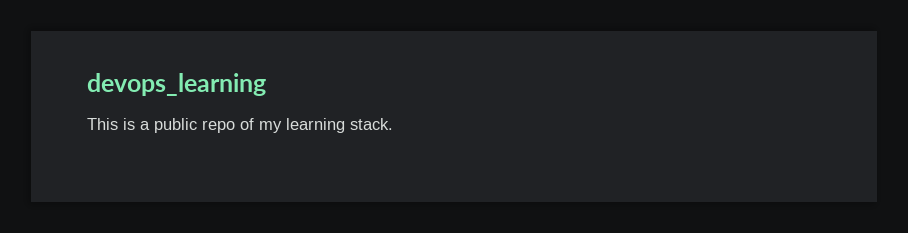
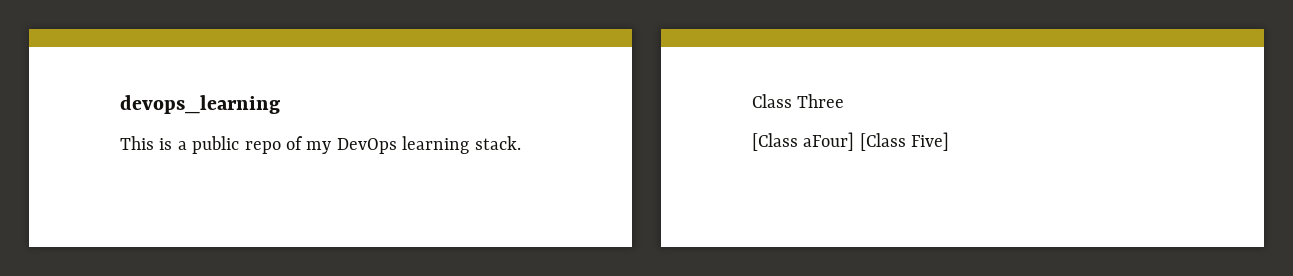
- This is a public repo of my learning stack.
+ This is a public repo of my DevOps learning stack.
+ Class Three
+ [Class aFour] [Class Five]

